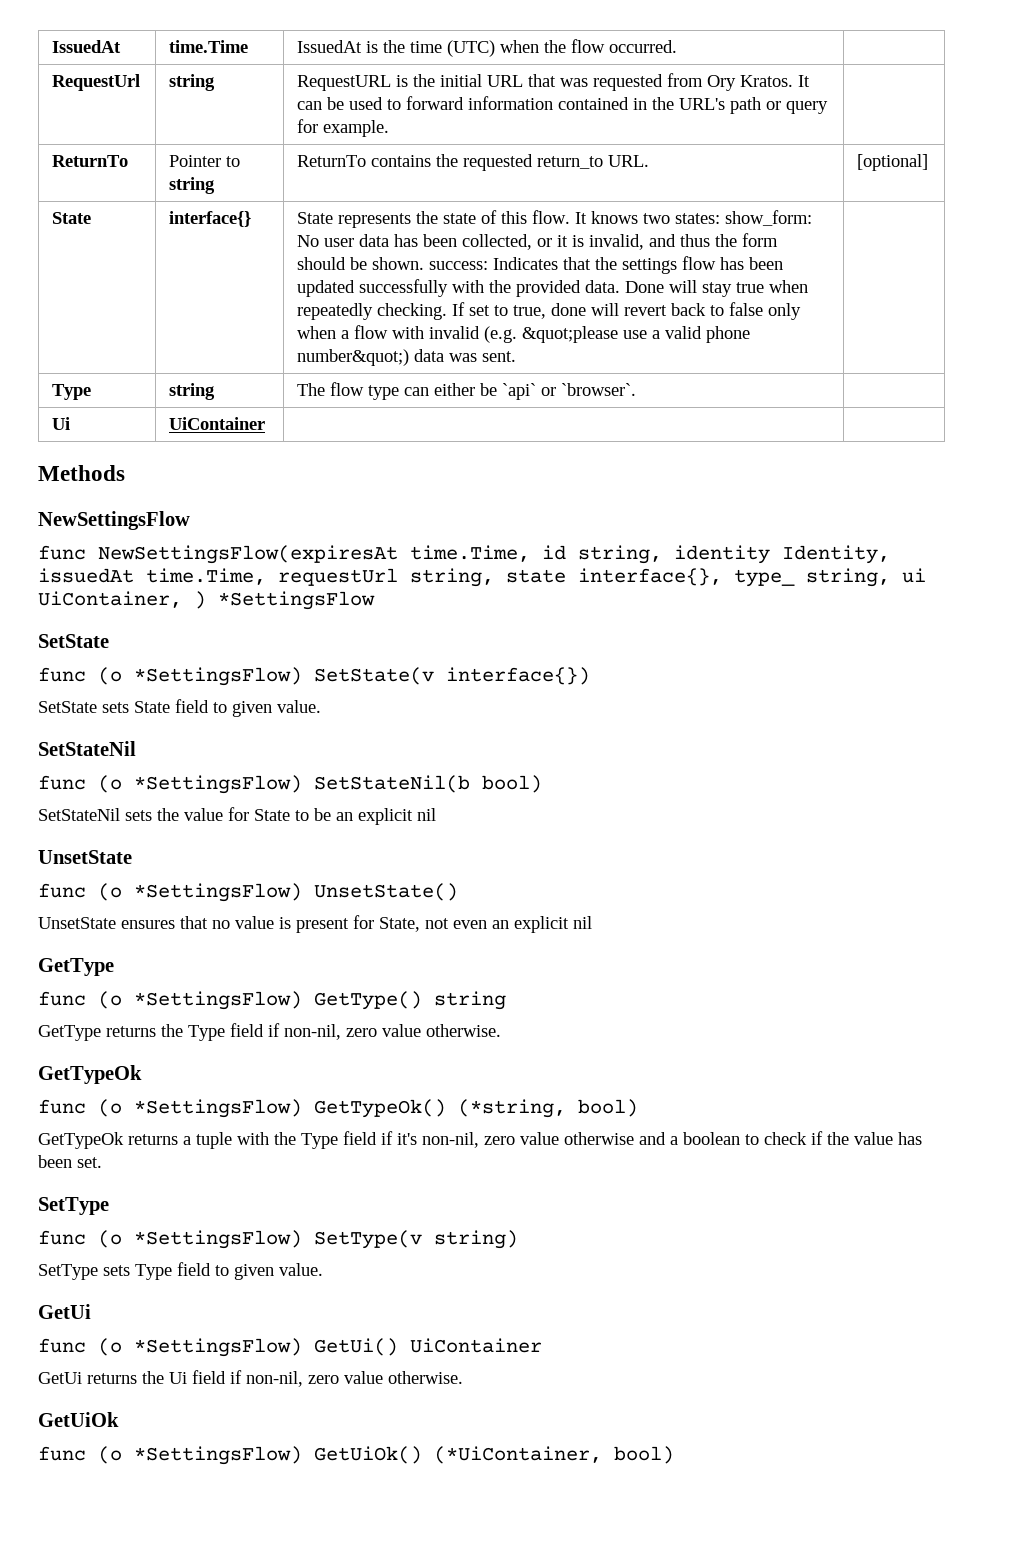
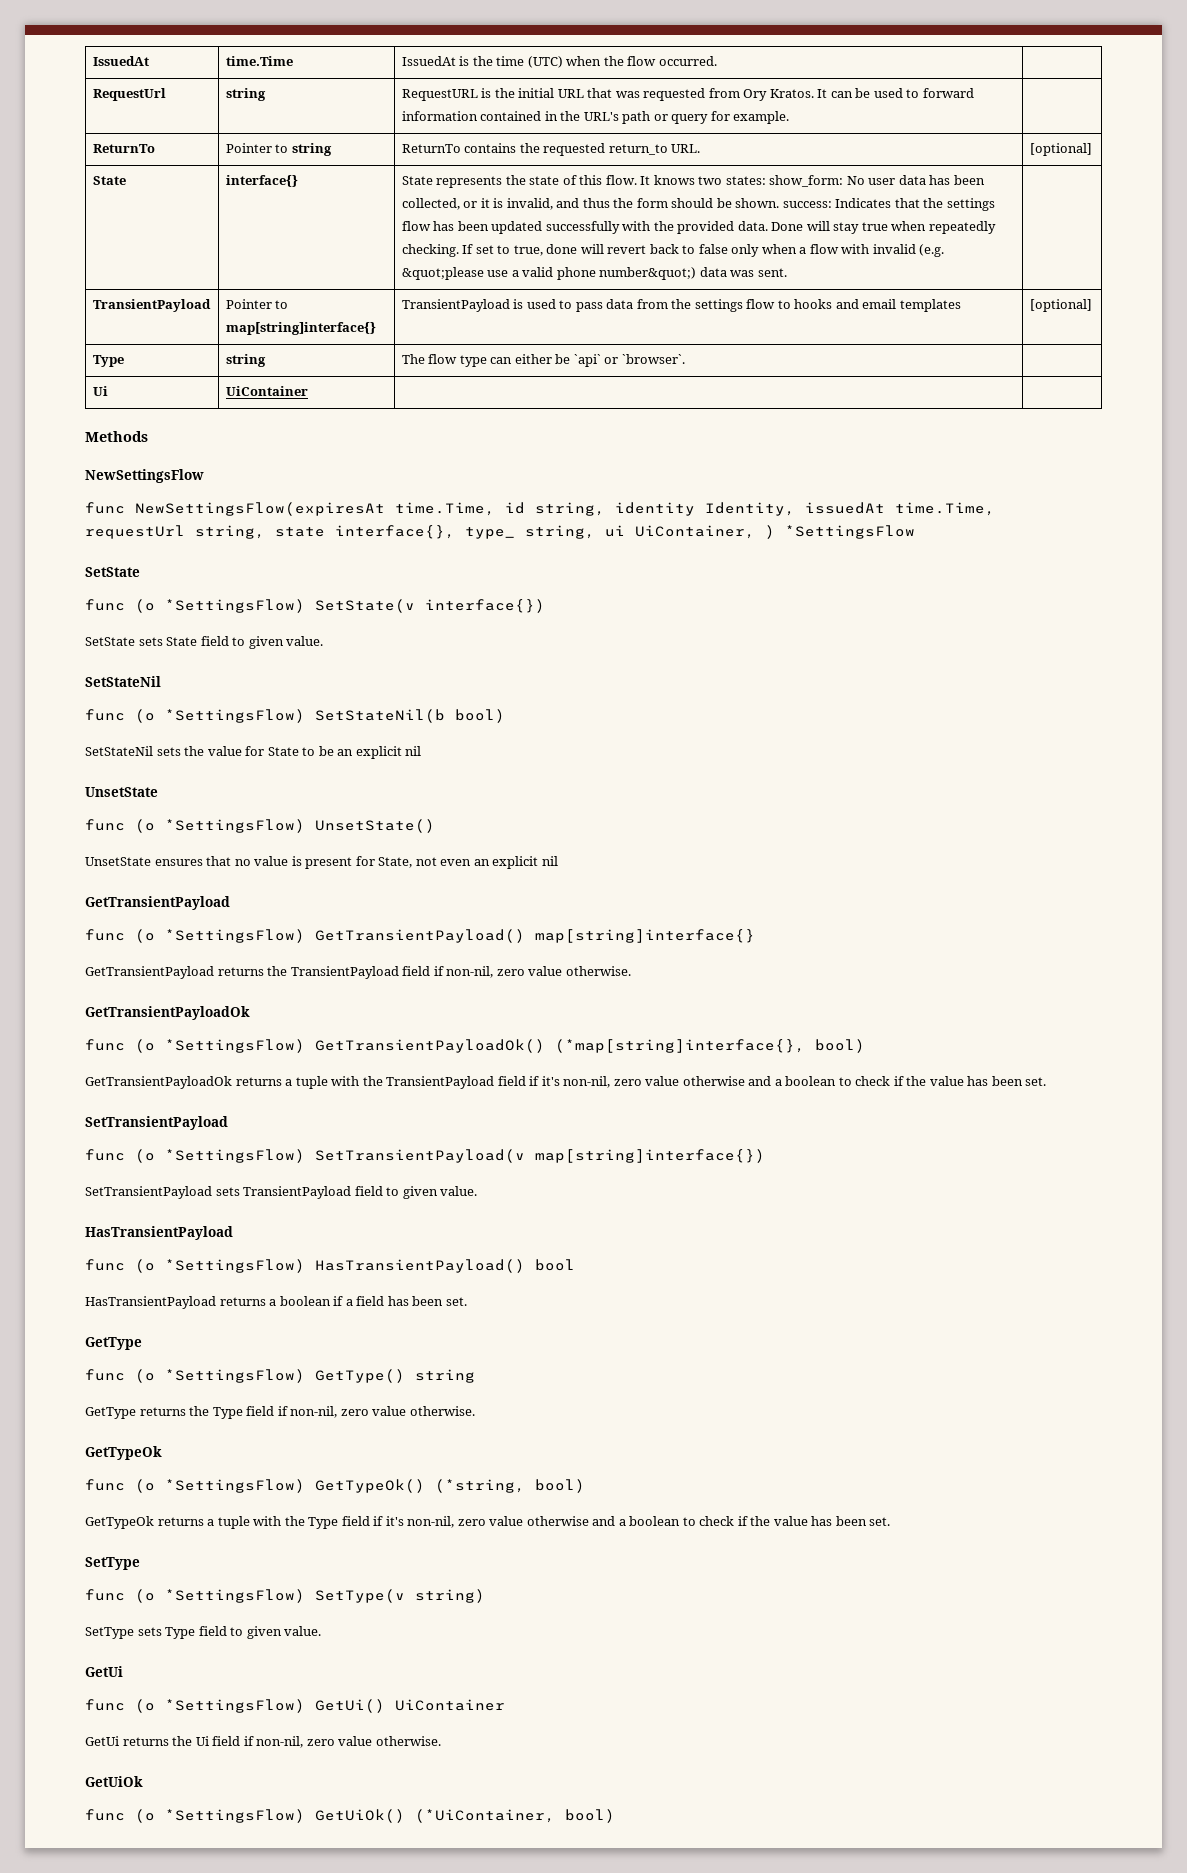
+ TransientPayload | Pointer to map[string]interface{} | TransientPayload is used to pass data from the settings flow to hooks and email templates | [optional]
  UnsetState ensures that no value is present for State, not even an explicit nil
+ GetTransientPayload
+ func (o *SettingsFlow) GetTransientPayload() map[string]interface{}
+ GetTransientPayload returns the TransientPayload field if non-nil, zero value otherwise.
+ GetTransientPayloadOk
+ func (o *SettingsFlow) GetTransientPayloadOk() (*map[string]interface{}, bool)
+ GetTransientPayloadOk returns a tuple with the TransientPayload field if it's non-nil, zero value otherwise and a boolean to check if the value has been set.
+ SetTransientPayload
+ func (o *SettingsFlow) SetTransientPayload(v map[string]interface{})
+ SetTransientPayload sets TransientPayload field to given value.
+ HasTransientPayload
+ func (o *SettingsFlow) HasTransientPayload() bool
+ HasTransientPayload returns a boolean if a field has been set.

